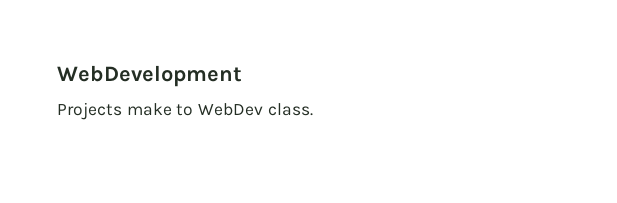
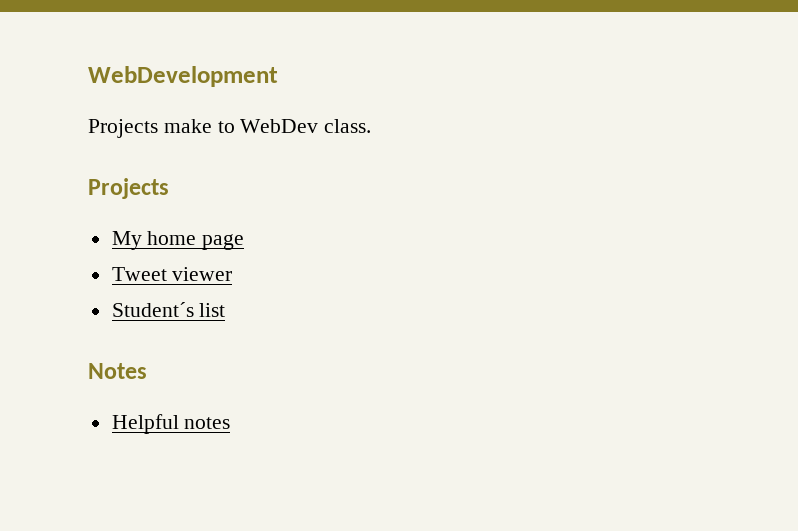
  Projects make to WebDev class.
+ Projects
+ My home page
+ Tweet viewer
+ Student´s list
+ Notes
+ Helpful notes

